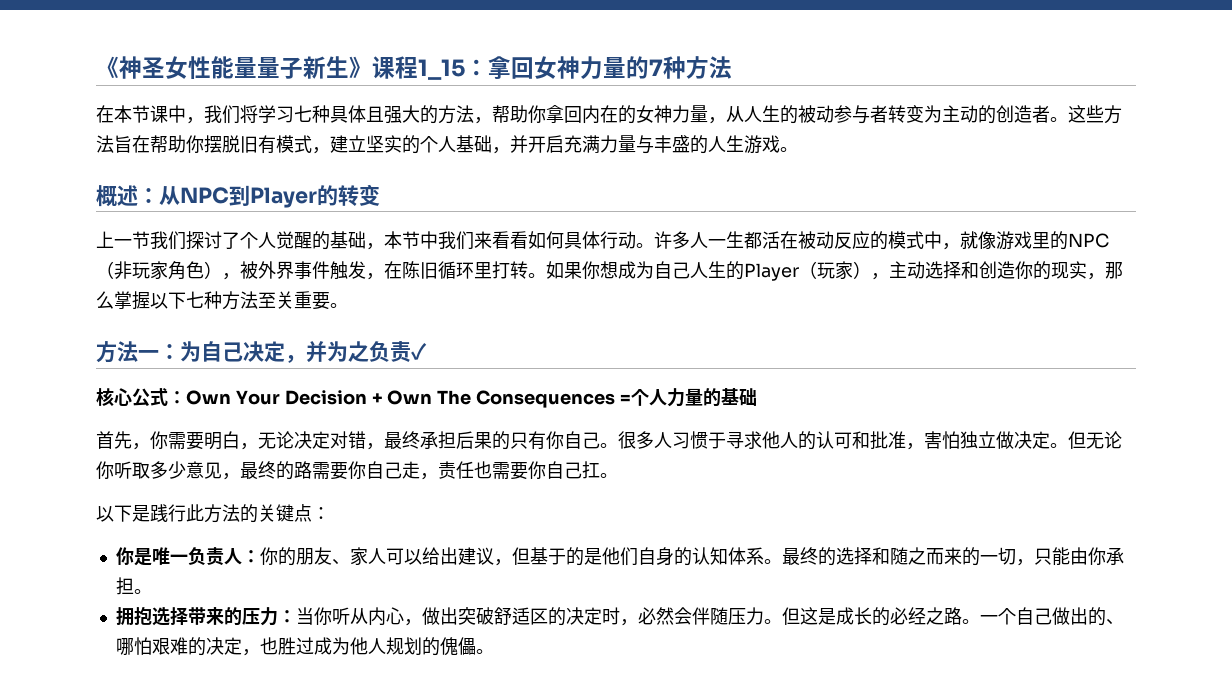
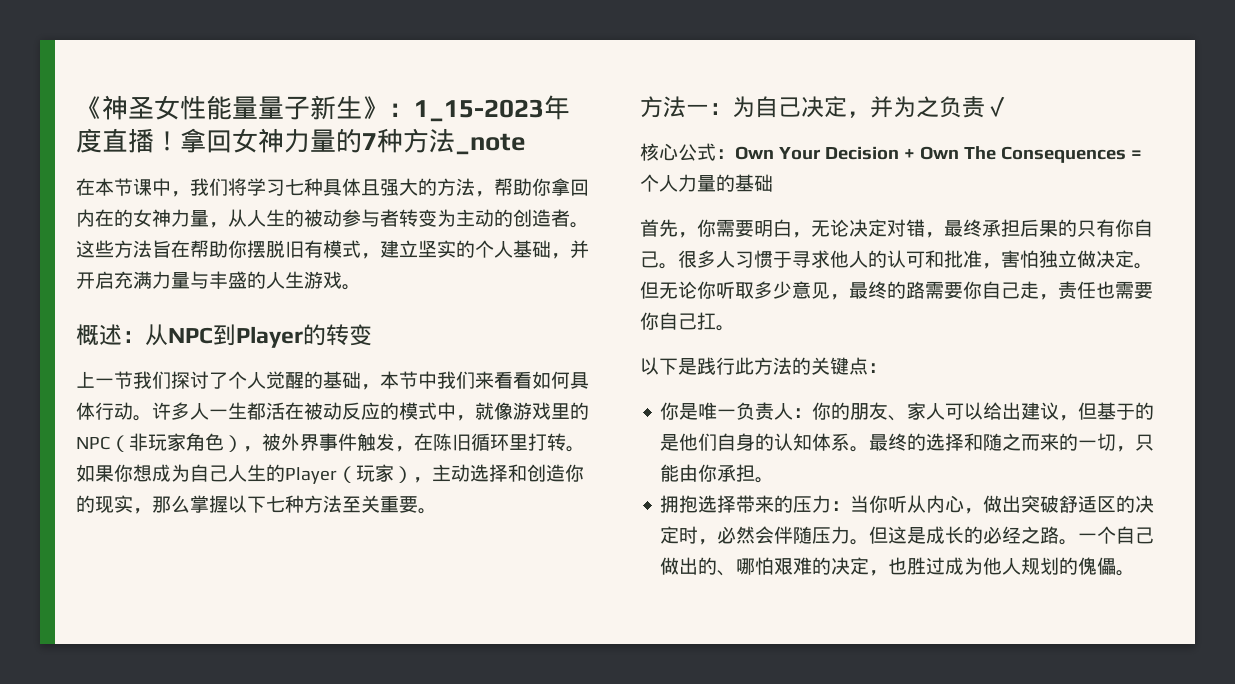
- 《神圣女性能量量子新生》课程1_15：拿回女神力量的7种方法
+ 《神圣女性能量量子新生》：1_15-2023年度直播！拿回女神力量的7种方法_note

